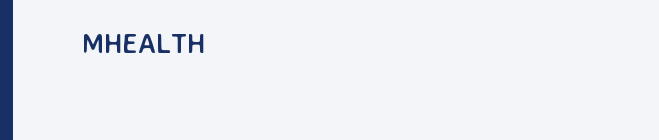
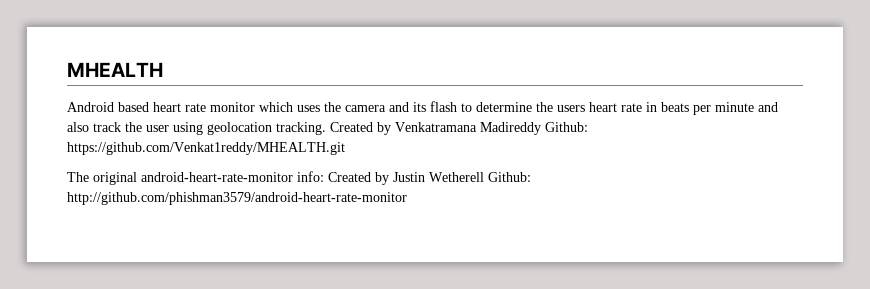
+ Android based heart rate monitor which uses the camera and its flash to determine the users heart rate in beats per minute and also track the user using geolocation tracking. Created by Venkatramana Madireddy Github: https://github.com/Venkat1reddy/MHEALTH.git
+ The original android-heart-rate-monitor info: Created by Justin Wetherell Github: http://github.com/phishman3579/android-heart-rate-monitor

